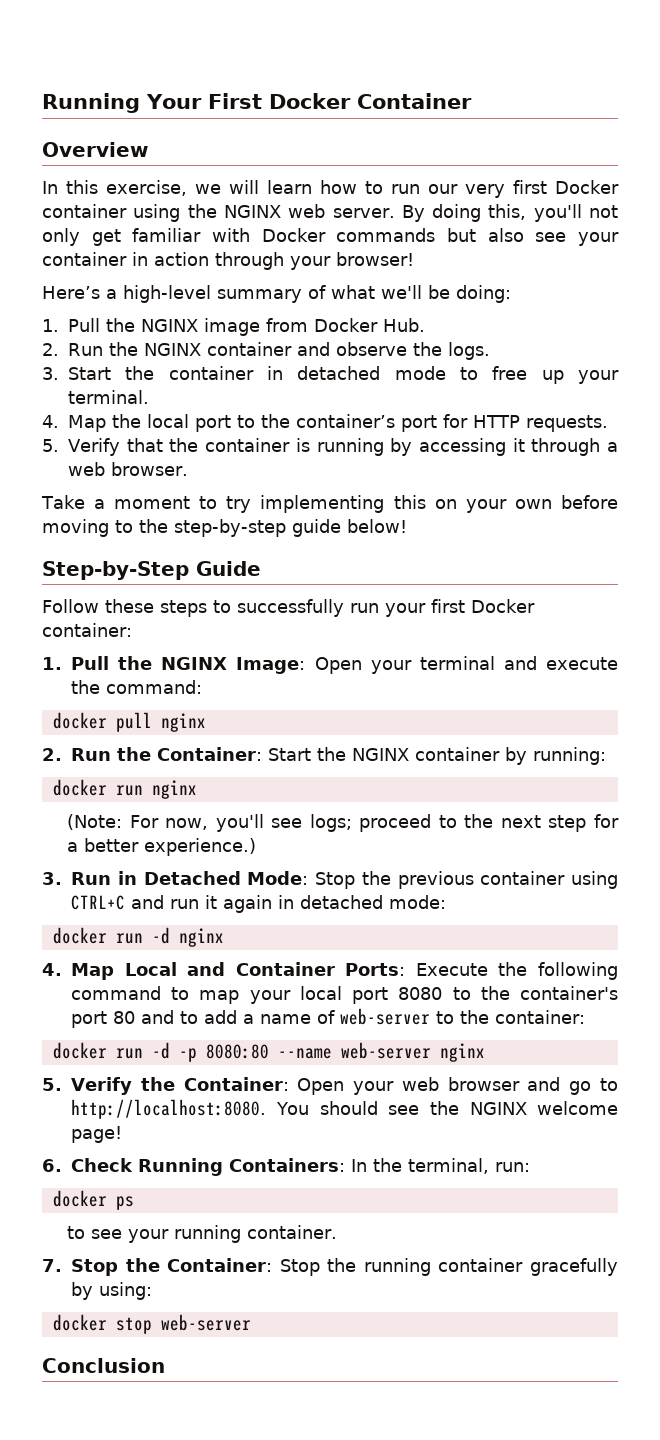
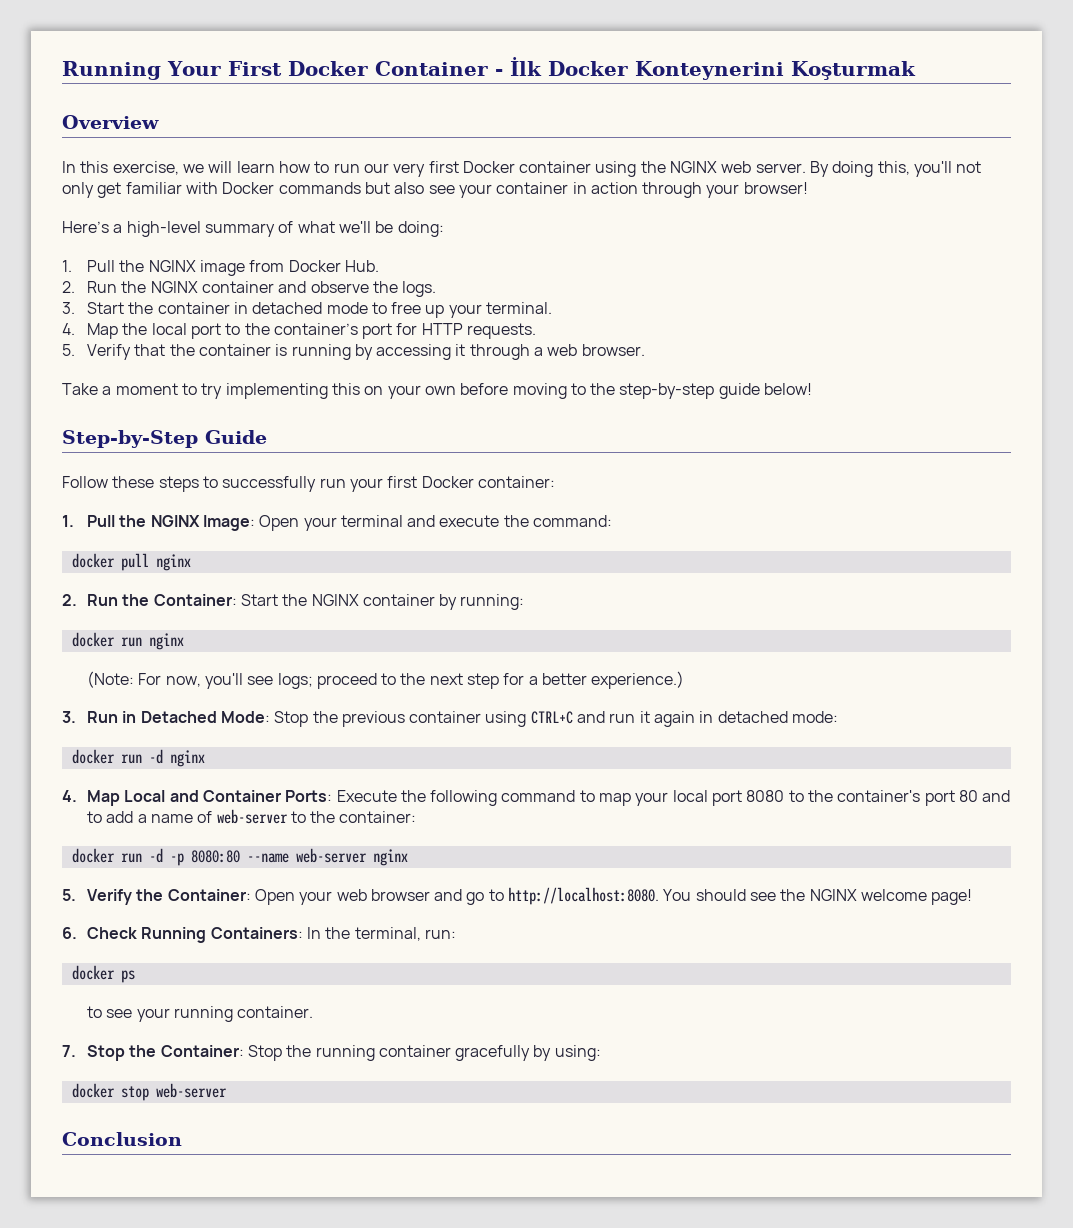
- Running Your First Docker Container
+ Running Your First Docker Container - İlk Docker Konteynerini Koşturmak

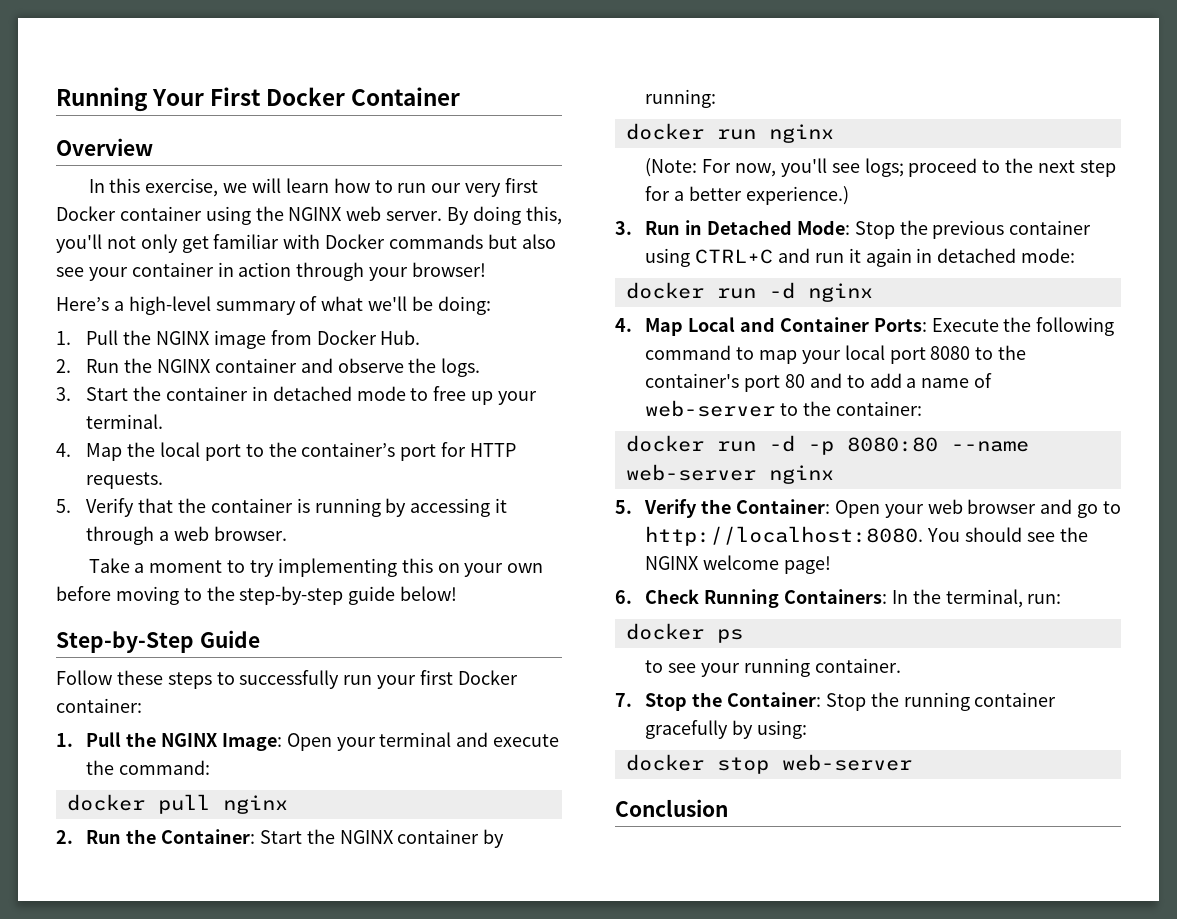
- Running Your First Docker Container - İlk Docker Konteynerini Koşturmak
+ Running Your First Docker Container

